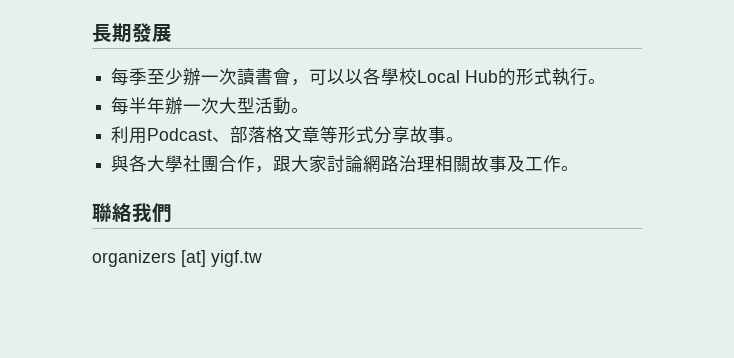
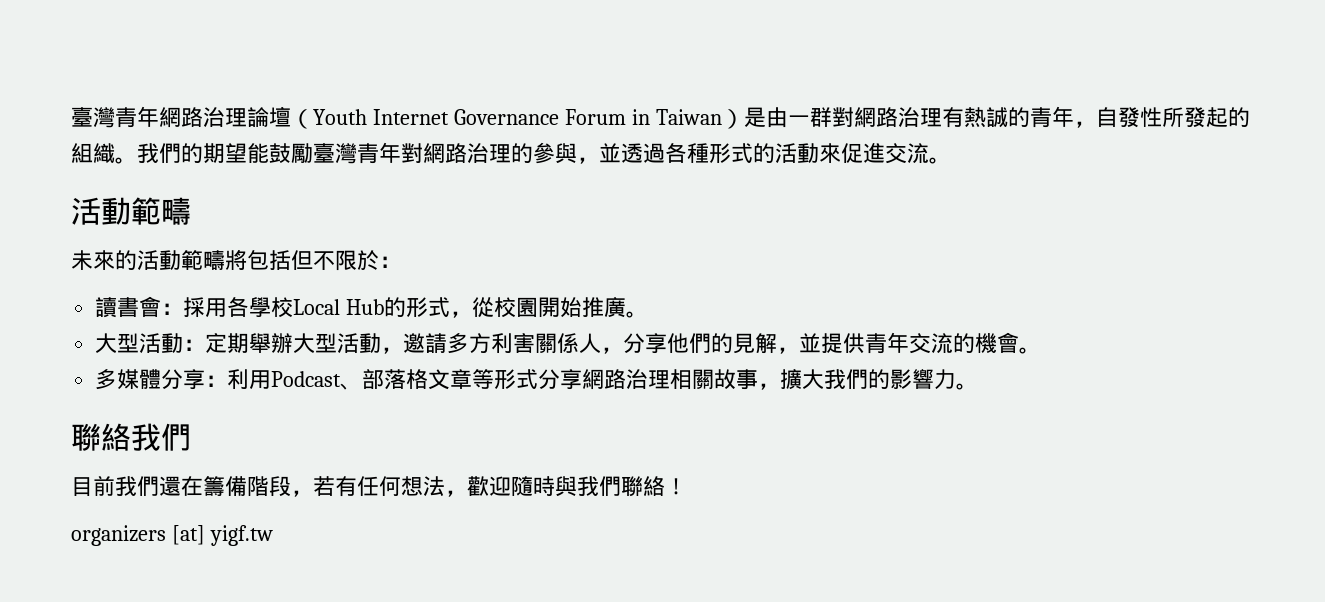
- 長期發展
- 每季至少辦一次讀書會，可以以各學校Local Hub的形式執行。
- 每半年辦一次大型活動。
- 利用Podcast、部落格文章等形式分享故事。
- 與各大學社團合作，跟大家討論網路治理相關故事及工作。
+ 臺灣青年網路治理論壇（Youth Internet Governance Forum in Taiwan）是由一群對網路治理有熱誠的青年，自發性所發起的組織。我們的期望能鼓勵臺灣青年對網路治理的參與，並透過各種形式的活動來促進交流。
+ 活動範疇
+ 未來的活動範疇將包括但不限於：
+ 讀書會：採用各學校Local Hub的形式，從校園開始推廣。
+ 大型活動：定期舉辦大型活動，邀請多方利害關係人，分享他們的見解，並提供青年交流的機會。
+ 多媒體分享：利用Podcast、部落格文章等形式分享網路治理相關故事，擴大我們的影響力。
  聯絡我們
+ 目前我們還在籌備階段，若有任何想法，歡迎隨時與我們聯絡！

